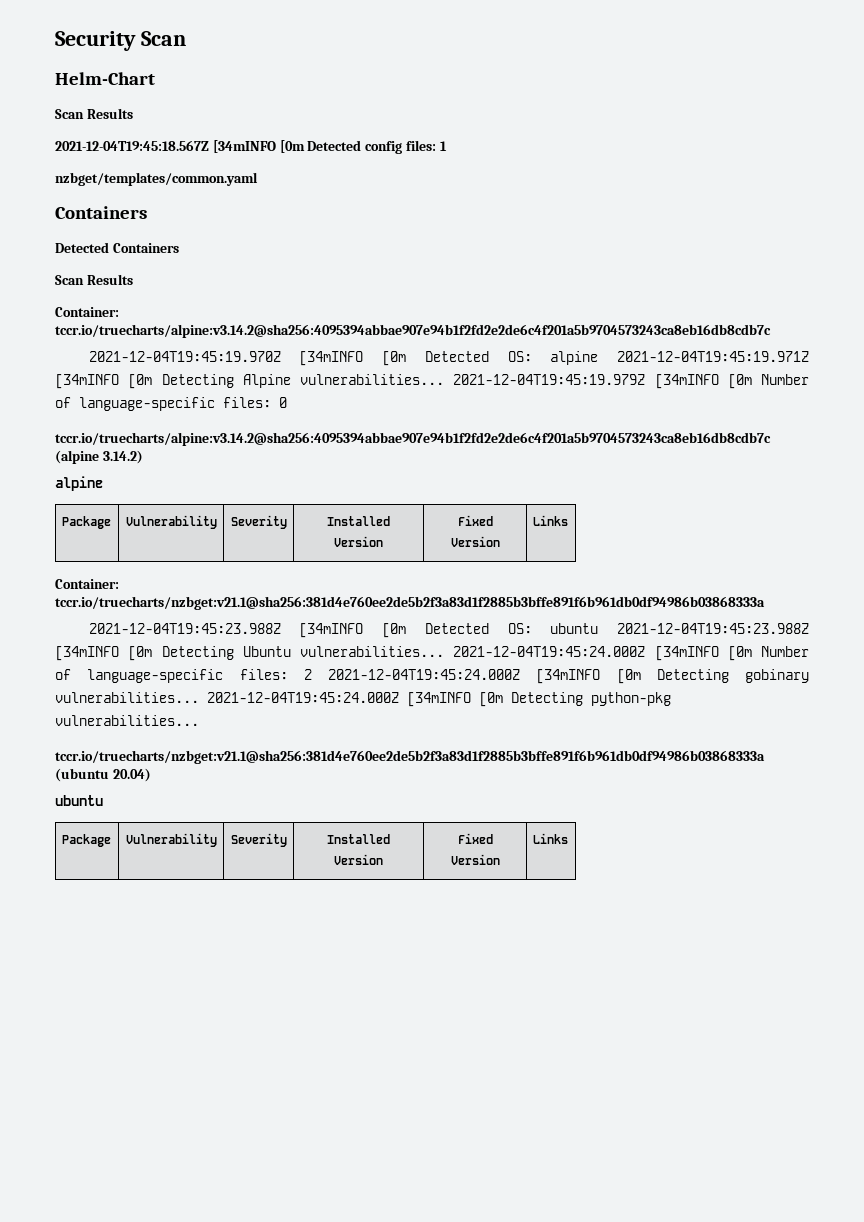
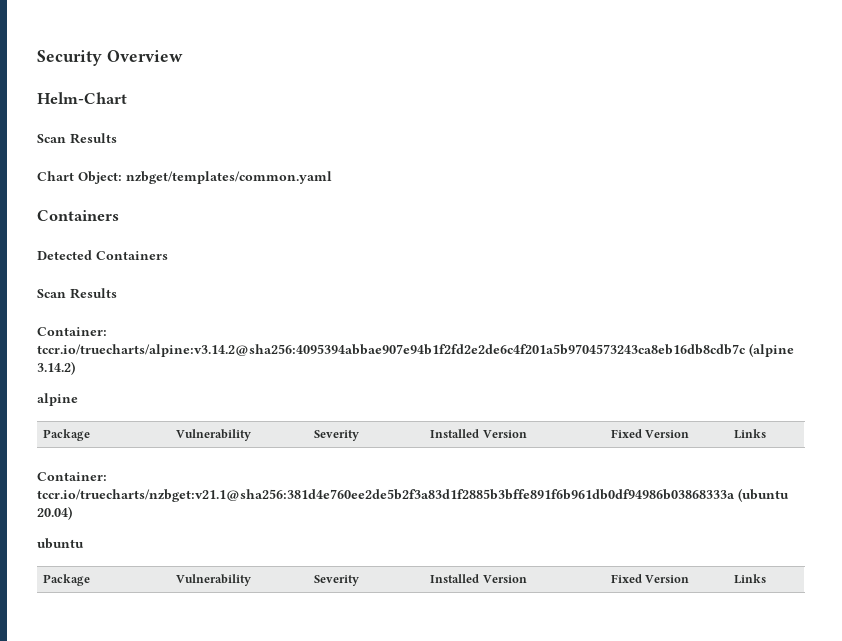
- Security Scan
+ Security Overview
- 2021-12-04T19:45:18.567Z [34mINFO [0m Detected config files: 1
- nzbget/templates/common.yaml
+ Chart Object: nzbget/templates/common.yaml
- Container: tccr.io/truecharts/alpine:v3.14.2@sha256:4095394abbae907e94b1f2fd2e2de6c4f201a5b9704573243ca8eb16db8cdb7c
- 2021-12-04T19:45:19.970Z [34mINFO [0m Detected OS: alpine 2021-12-04T19:45:19.971Z [34mINFO [0m Detecting Alpine vulnerabilities... 2021-12-04T19:45:19.979Z [34mINFO [0m Number of language-specific files: 0
- tccr.io/truecharts/alpine:v3.14.2@sha256:4095394abbae907e94b1f2fd2e2de6c4f201a5b9704573243ca8eb16db8cdb7c (alpine 3.14.2)
+ Container: tccr.io/truecharts/alpine:v3.14.2@sha256:4095394abbae907e94b1f2fd2e2de6c4f201a5b9704573243ca8eb16db8cdb7c (alpine 3.14.2)
- Container: tccr.io/truecharts/nzbget:v21.1@sha256:381d4e760ee2de5b2f3a83d1f2885b3bffe891f6b961db0df94986b03868333a
- 2021-12-04T19:45:23.988Z [34mINFO [0m Detected OS: ubuntu 2021-12-04T19:45:23.988Z [34mINFO [0m Detecting Ubuntu vulnerabilities... 2021-12-04T19:45:24.000Z [34mINFO [0m Number of language-specific files: 2 2021-12-04T19:45:24.000Z [34mINFO [0m Detecting gobinary vulnerabilities... 2021-12-04T19:45:24.000Z [34mINFO [0m Detecting python-pkg vulnerabilities...
- tccr.io/truecharts/nzbget:v21.1@sha256:381d4e760ee2de5b2f3a83d1f2885b3bffe891f6b961db0df94986b03868333a (ubuntu 20.04)
+ Container: tccr.io/truecharts/nzbget:v21.1@sha256:381d4e760ee2de5b2f3a83d1f2885b3bffe891f6b961db0df94986b03868333a (ubuntu 20.04)

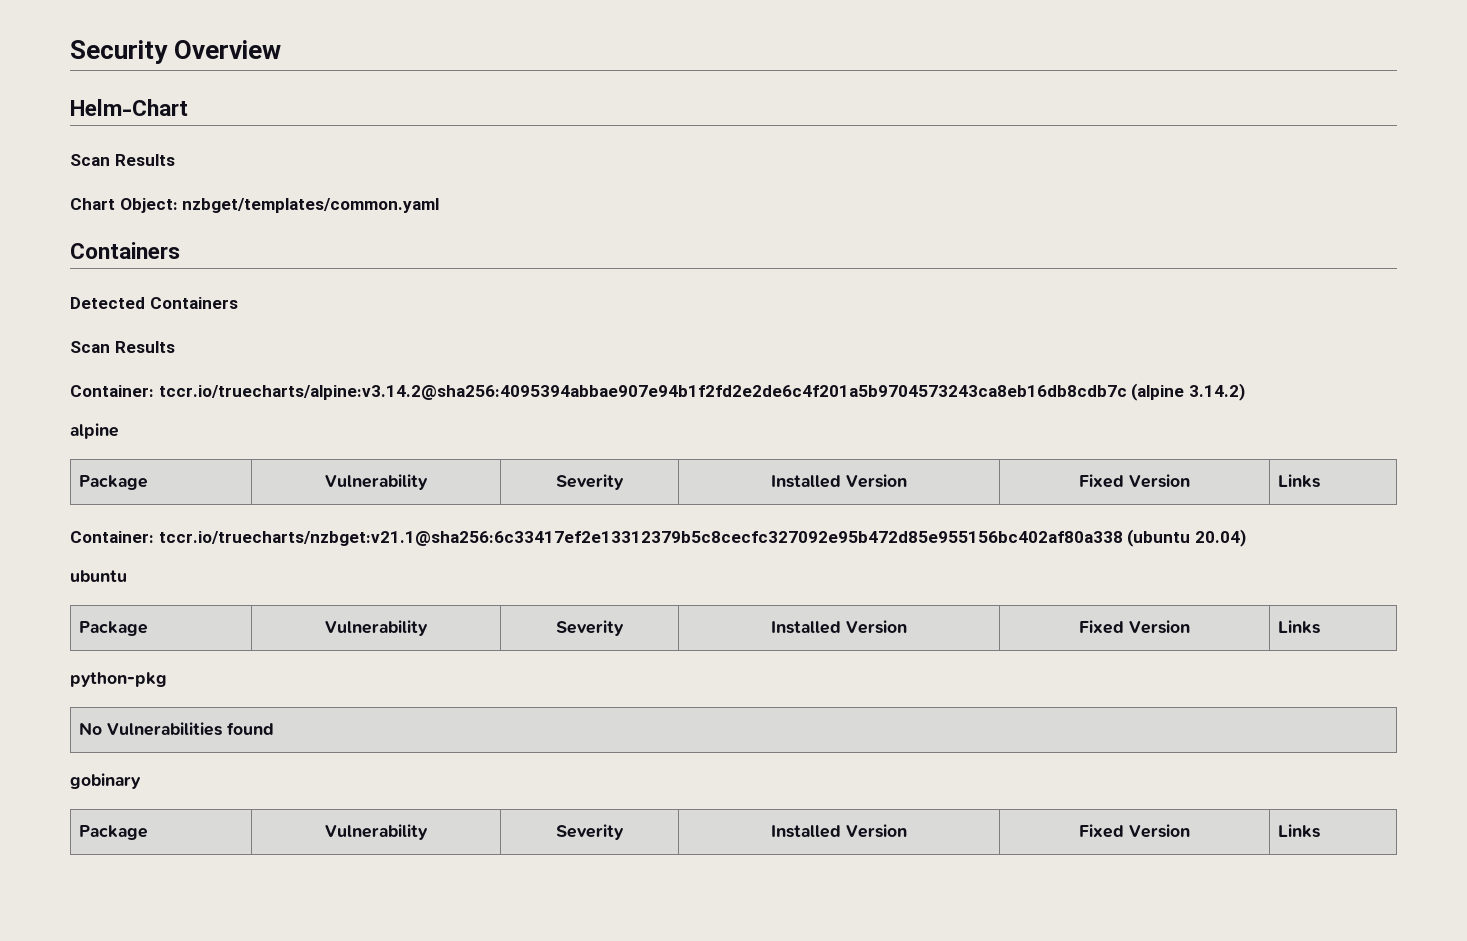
- Container: tccr.io/truecharts/nzbget:v21.1@sha256:381d4e760ee2de5b2f3a83d1f2885b3bffe891f6b961db0df94986b03868333a (ubuntu 20.04)
+ Container: tccr.io/truecharts/nzbget:v21.1@sha256:6c33417ef2e13312379b5c8cecfc327092e95b472d85e955156bc402af80a338 (ubuntu 20.04)
+ python-pkg
+ No Vulnerabilities found
+ gobinary
+ Package | Vulnerability | Severity | Installed Version | Fixed Version | Links

